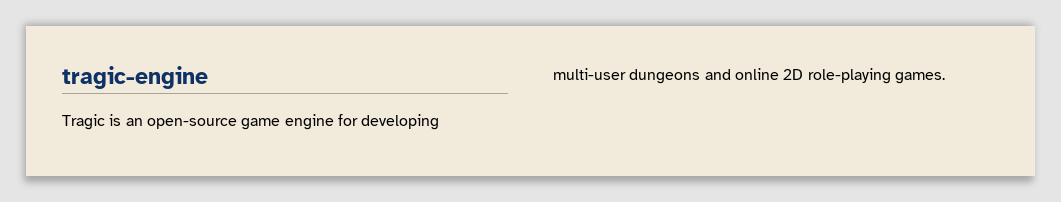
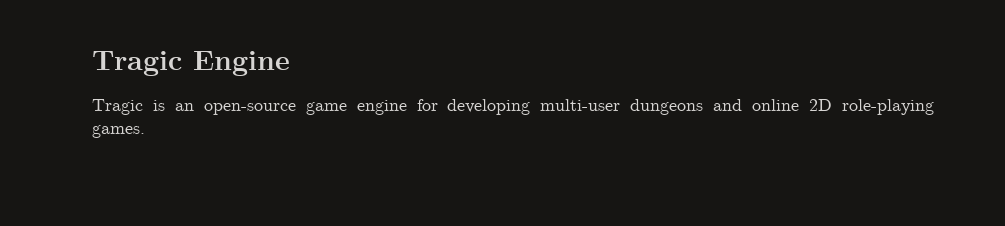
- tragic-engine
+ Tragic Engine

